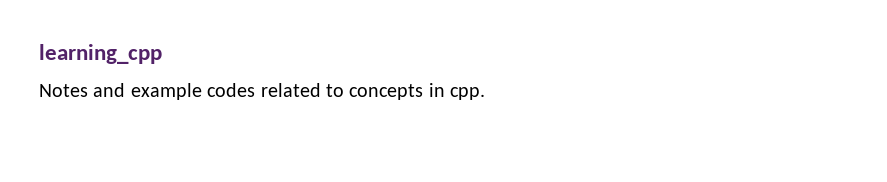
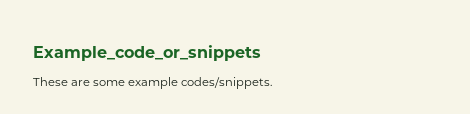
- learning_cpp
- Notes and example codes related to concepts in cpp.
+ Example_code_or_snippets
+ These are some example codes/snippets.

